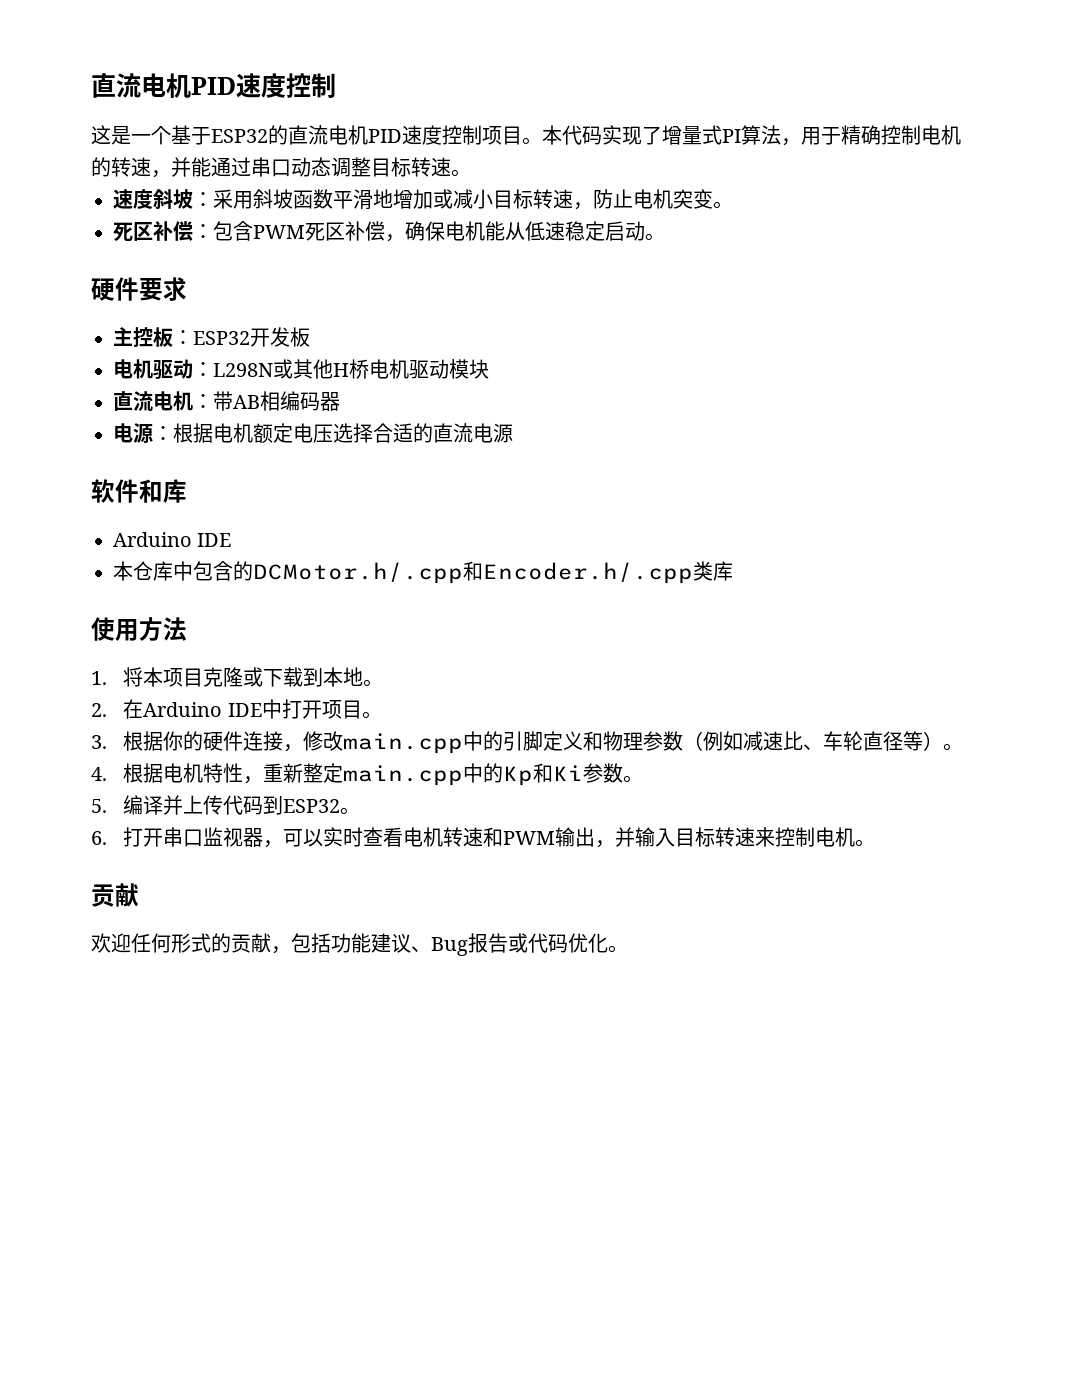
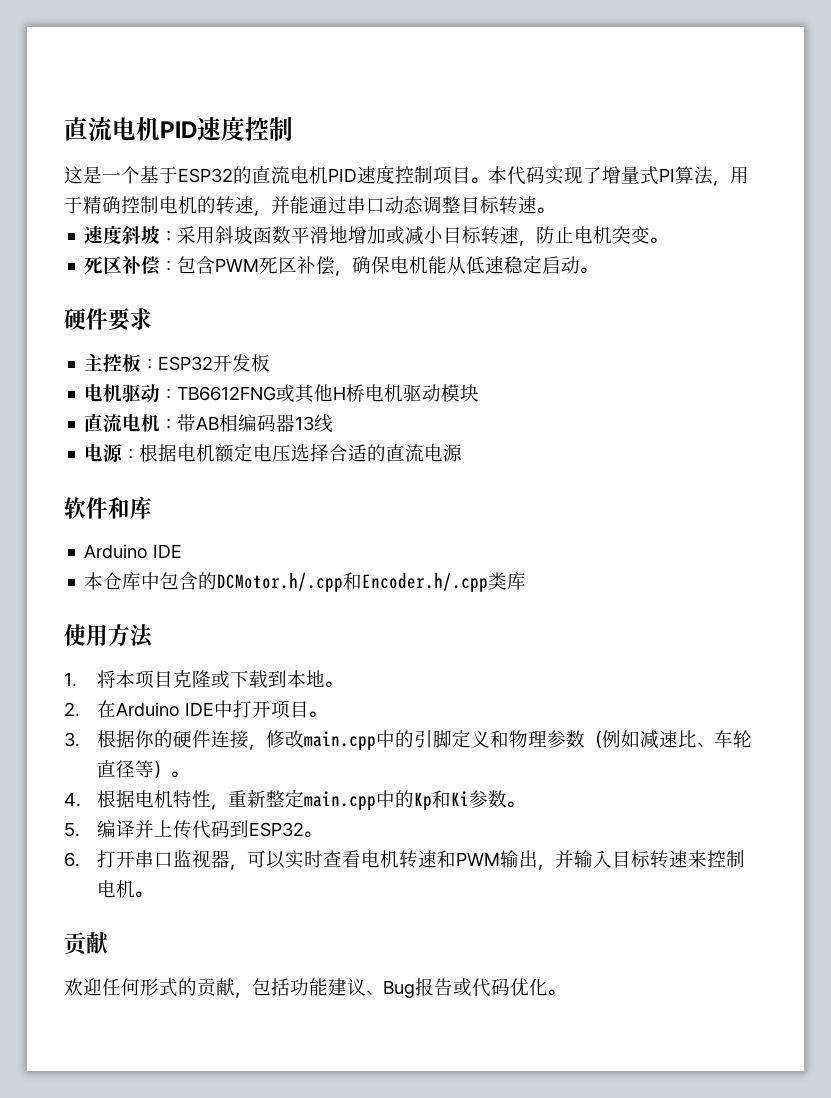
- 电机驱动：L298N或其他H桥电机驱动模块
+ 电机驱动：TB6612FNG或其他H桥电机驱动模块
- 直流电机：带AB相编码器
+ 直流电机：带AB相编码器13线

